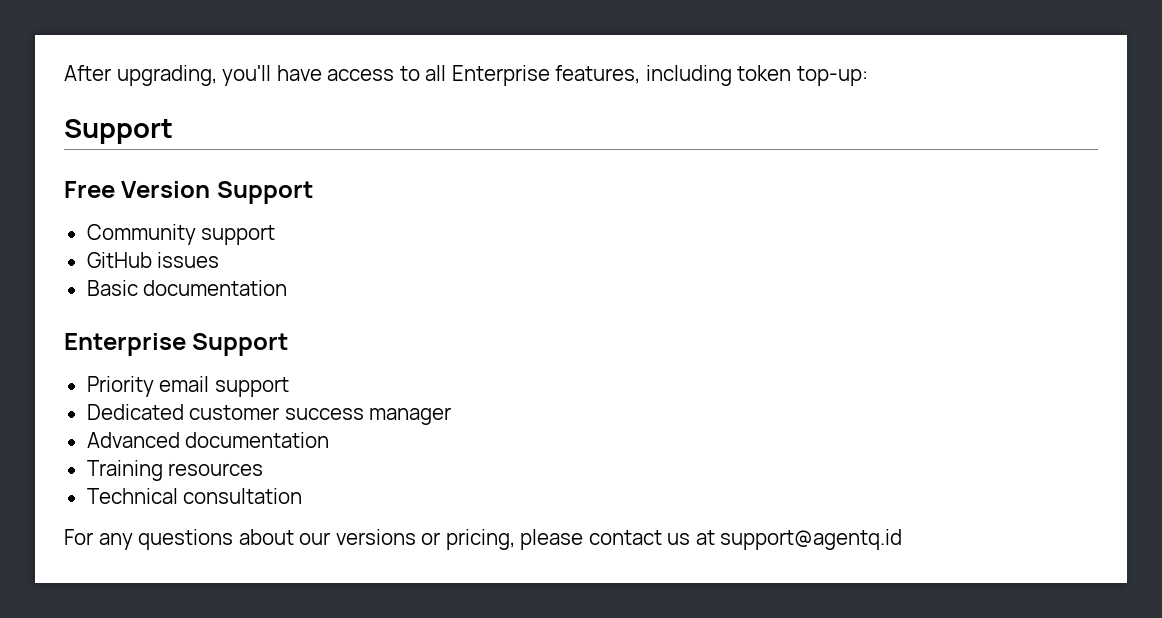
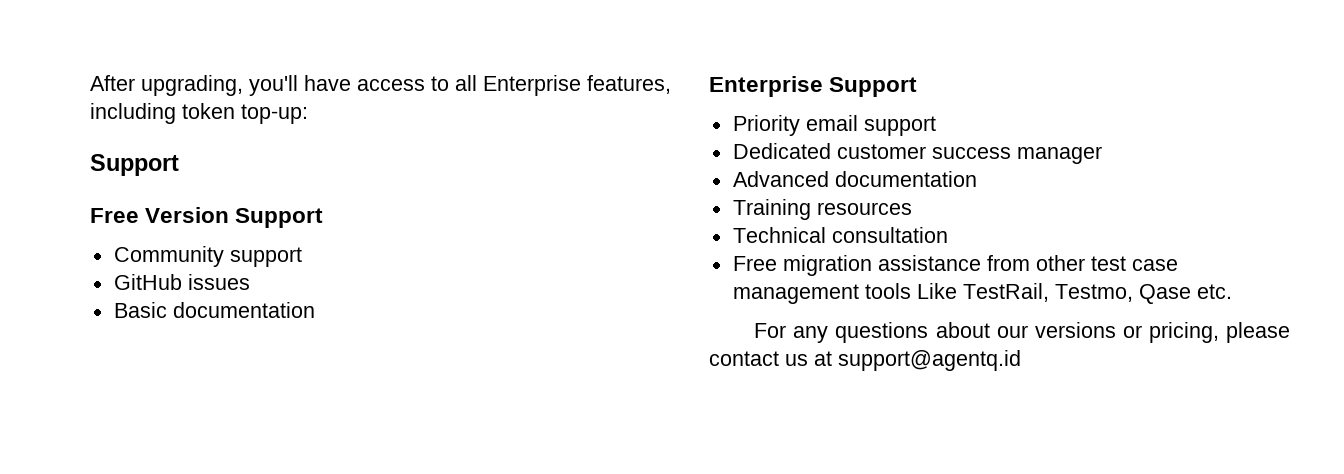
+ Free migration assistance from other test case management tools Like TestRail, Testmo, Qase etc.

